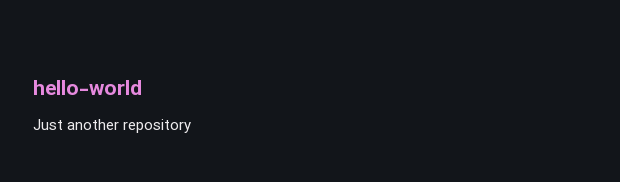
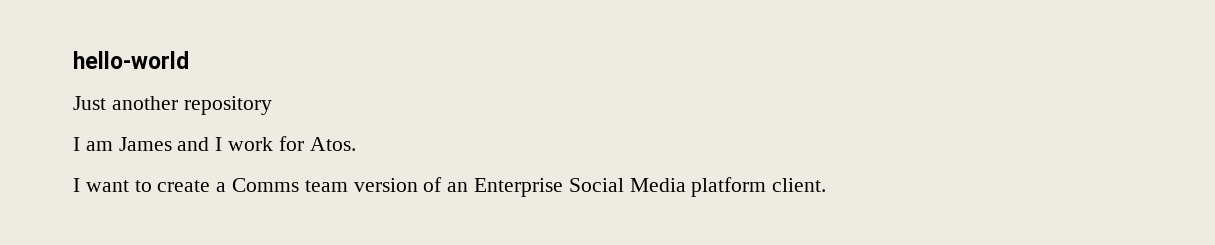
+ I am James and I work for Atos.
+ I want to create a Comms team version of an Enterprise Social Media platform client.

